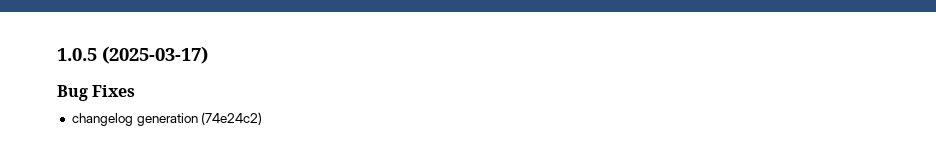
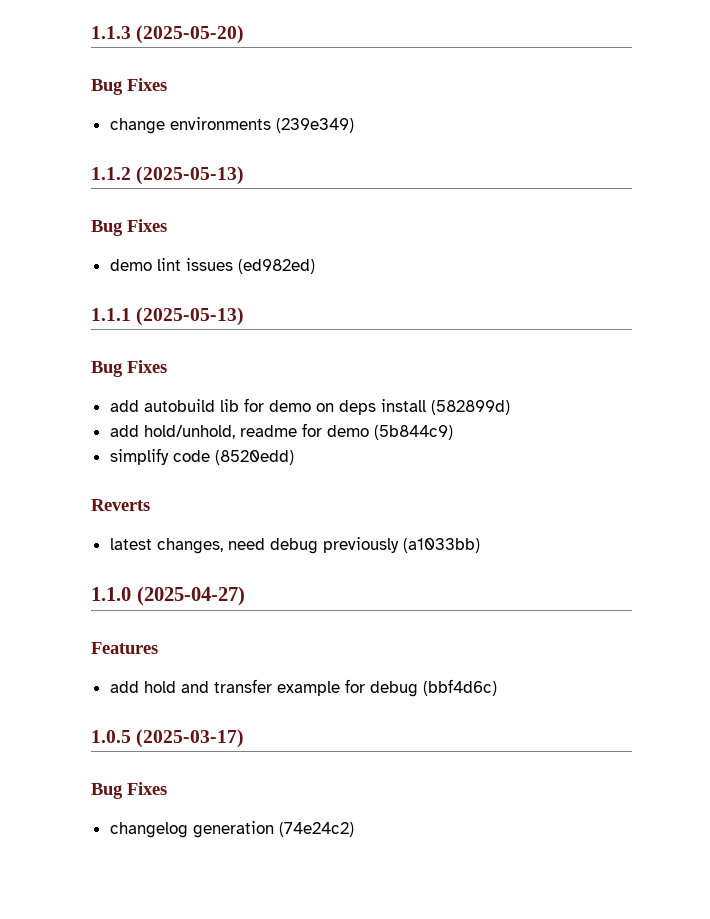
+ 1.1.3 (2025-05-20)
+ Bug Fixes
+ change environments (239e349)
+ 1.1.2 (2025-05-13)
+ Bug Fixes
+ demo lint issues (ed982ed)
+ 1.1.1 (2025-05-13)
+ Bug Fixes
+ add autobuild lib for demo on deps install (582899d)
+ add hold/unhold, readme for demo (5b844c9)
+ simplify code (8520edd)
+ Reverts
+ latest changes, need debug previously (a1033bb)
+ 1.1.0 (2025-04-27)
+ Features
+ add hold and transfer example for debug (bbf4d6c)

